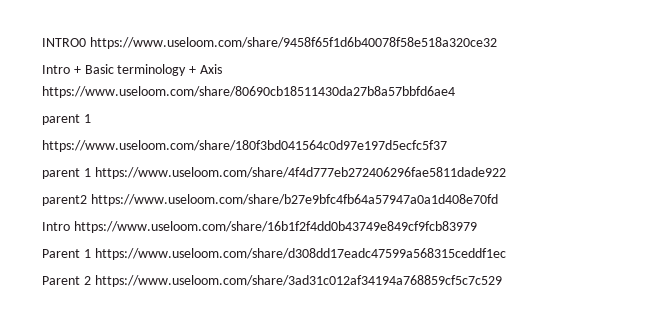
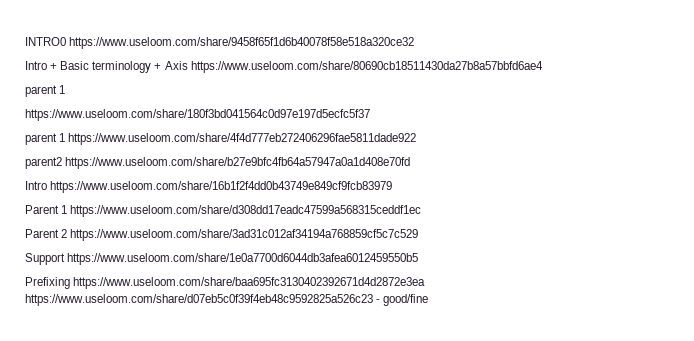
+ Support https://www.useloom.com/share/1e0a7700d6044db3afea6012459550b5
+ Prefixing https://www.useloom.com/share/baa695fc3130402392671d4d2872e3ea https://www.useloom.com/share/d07eb5c0f39f4eb48c9592825a526c23 - good/fine

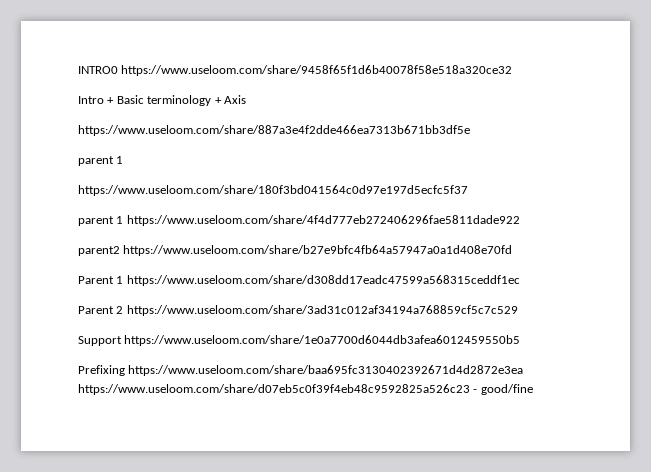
- Intro + Basic terminology + Axis https://www.useloom.com/share/80690cb18511430da27b8a57bbfd6ae4
+ Intro + Basic terminology + Axis
+ https://www.useloom.com/share/887a3e4f2dde466ea7313b671bb3df5e
- Intro https://www.useloom.com/share/16b1f2f4dd0b43749e849cf9fcb83979

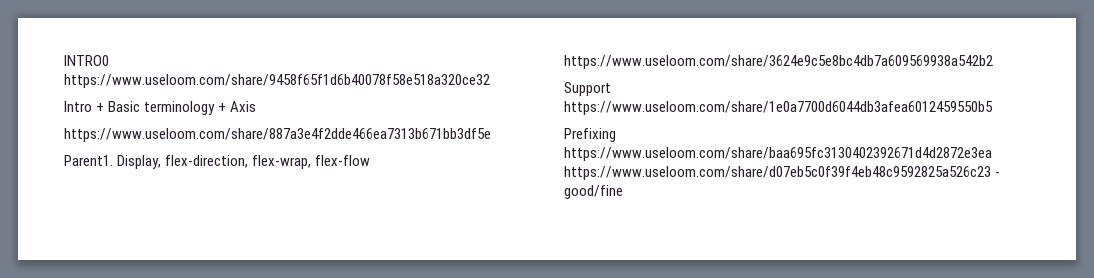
  https://www.useloom.com/share/887a3e4f2dde466ea7313b671bb3df5e
- parent 1
- https://www.useloom.com/share/180f3bd041564c0d97e197d5ecfc5f37
- parent 1 https://www.useloom.com/share/4f4d777eb272406296fae5811dade922
- parent2 https://www.useloom.com/share/b27e9bfc4fb64a57947a0a1d408e70fd
- Parent 1 https://www.useloom.com/share/d308dd17eadc47599a568315ceddf1ec
- Parent 2 https://www.useloom.com/share/3ad31c012af34194a768859cf5c7c529
+ Parent1. Display, flex-direction, flex-wrap, flex-flow https://www.useloom.com/share/3624e9c5e8bc4db7a609569938a542b2

